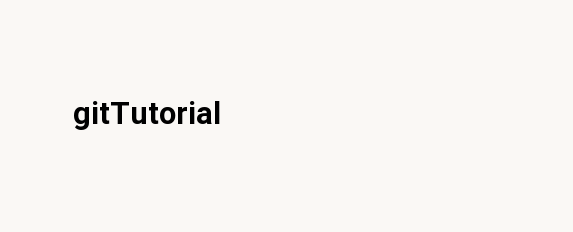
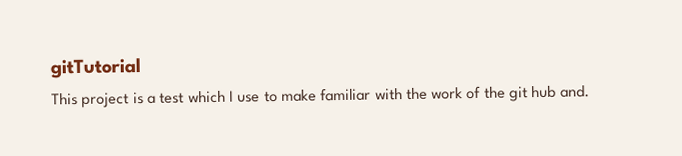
+ This project is a test which I use to make familiar with the work of the git hub and.

